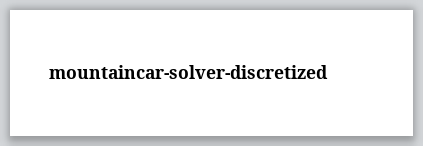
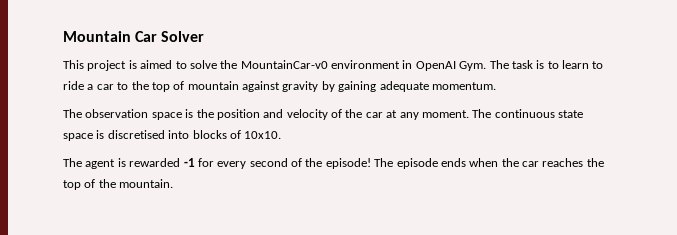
- mountaincar-solver-discretized
+ Mountain Car Solver
+ This project is aimed to solve the MountainCar-v0 environment in OpenAI Gym. The task is to learn to ride a car to the top of mountain against gravity by gaining adequate momentum.
+ The observation space is the position and velocity of the car at any moment. The continuous state space is discretised into blocks of 10x10.
+ The agent is rewarded -1 for every second of the episode! The episode ends when the car reaches the top of the mountain.

